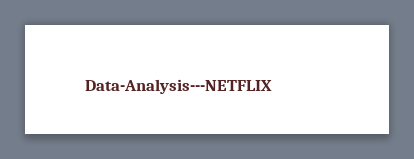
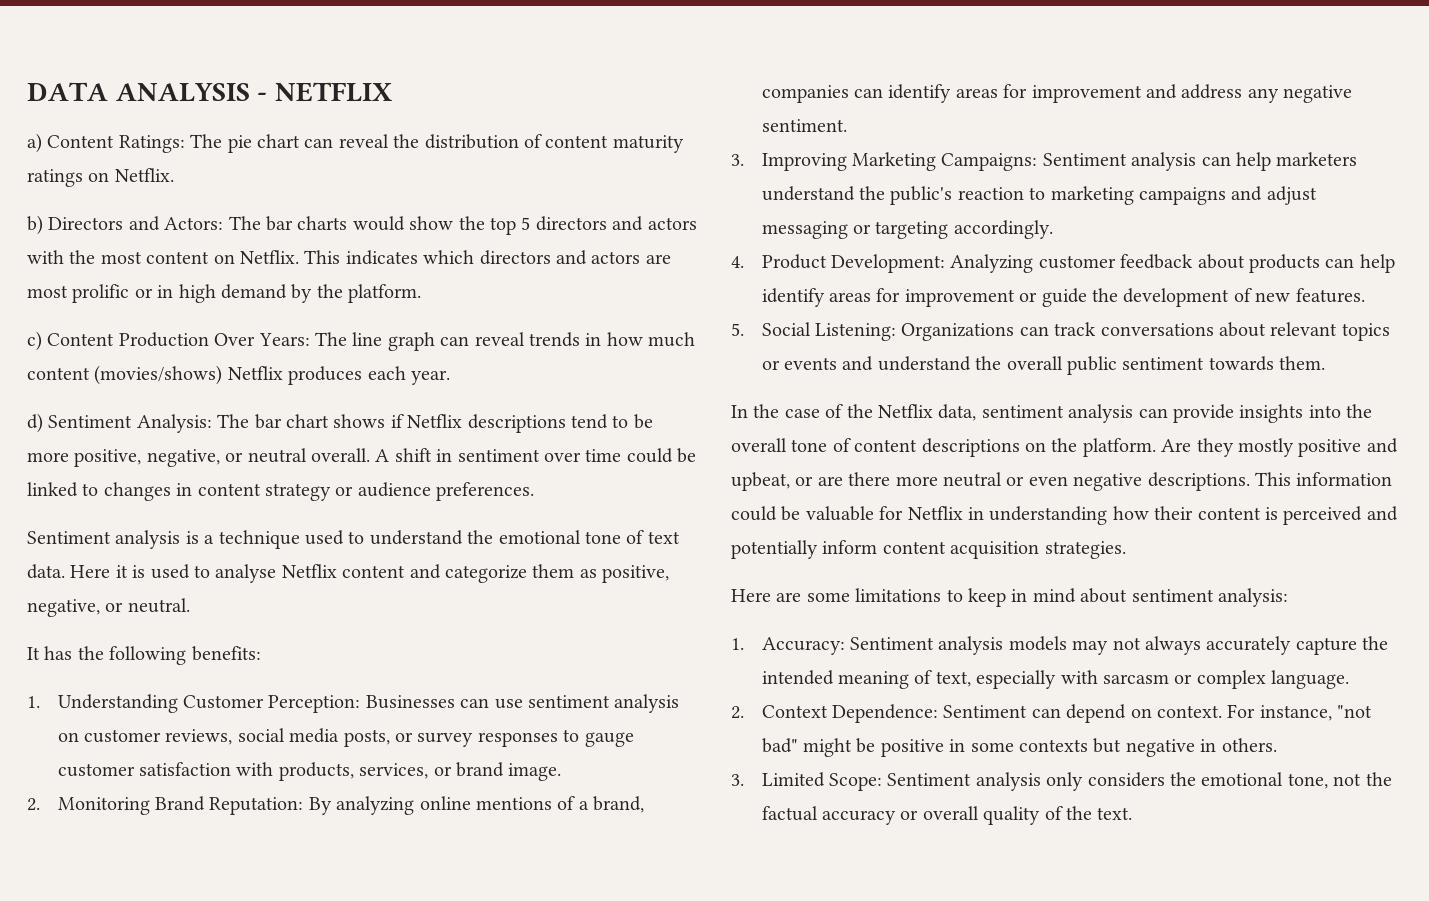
- Data-Analysis---NETFLIX
+ DATA ANALYSIS - NETFLIX
+ a) Content Ratings: The pie chart can reveal the distribution of content maturity ratings on Netflix.
+ b) Directors and Actors: The bar charts would show the top 5 directors and actors with the most content on Netflix. This indicates which directors and actors are most prolific or in high demand by the platform.
+ c) Content Production Over Years: The line graph can reveal trends in how much content (movies/shows) Netflix produces each year.
+ d) Sentiment Analysis: The bar chart shows if Netflix descriptions tend to be more positive, negative, or neutral overall. A shift in sentiment over time could be linked to changes in content strategy or audience preferences.
+ Sentiment analysis is a technique used to understand the emotional tone of text data. Here it is used to analyse Netflix content and categorize them as positive, negative, or neutral.
+ It has the following benefits:
+ 1. Understanding Customer Perception: Businesses can use sentiment analysis on customer reviews, social media posts, or survey responses to gauge customer satisfaction with products, services, or brand image.
+ 2. Monitoring Brand Reputation: By analyzing online mentions of a brand, companies can identify areas for improvement and address any negative sentiment.
+ 3. Improving Marketing Campaigns: Sentiment analysis can help marketers understand the public's reaction to marketing campaigns and adjust messaging or targeting accordingly.
+ 4. Product Development: Analyzing customer feedback about products can help identify areas for improvement or guide the development of new features.
+ 5. Social Listening: Organizations can track conversations about relevant topics or events and understand the overall public sentiment towards them.
+ In the case of the Netflix data, sentiment analysis can provide insights into the overall tone of content descriptions on the platform. Are they mostly positive and upbeat, or are there more neutral or even negative descriptions. This information could be valuable for Netflix in understanding how their content is perceived and potentially inform content acquisition strategies.
+ Here are some limitations to keep in mind about sentiment analysis:
+ 1. Accuracy: Sentiment analysis models may not always accurately capture the intended meaning of text, especially with sarcasm or complex language.
+ 2. Context Dependence: Sentiment can depend on context. For instance, "not bad" might be positive in some contexts but negative in others.
+ 3. Limited Scope: Sentiment analysis only considers the emotional tone, not the factual accuracy or overall quality of the text.

